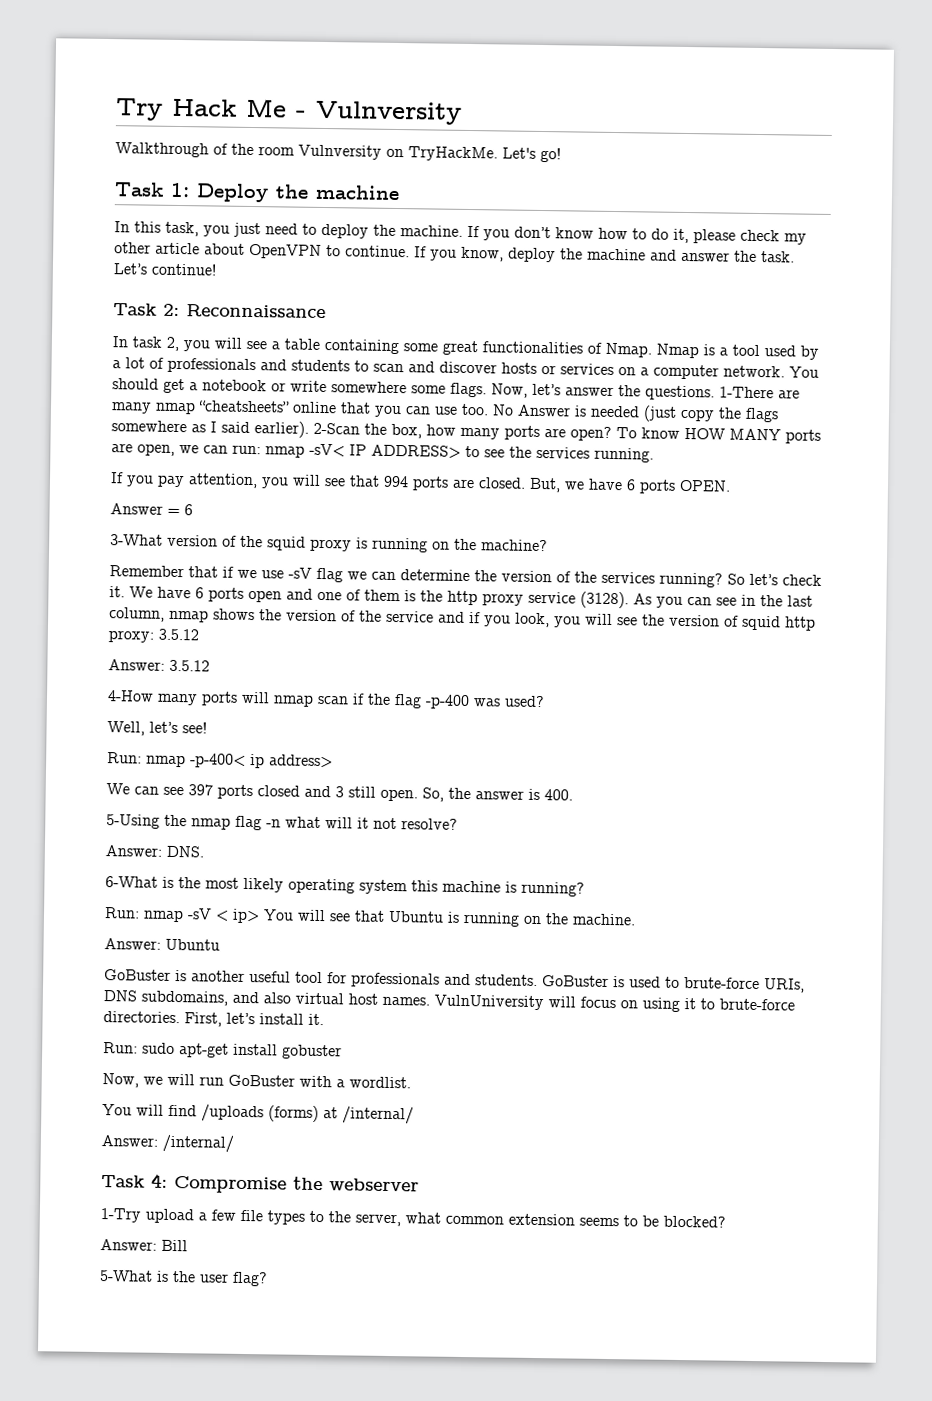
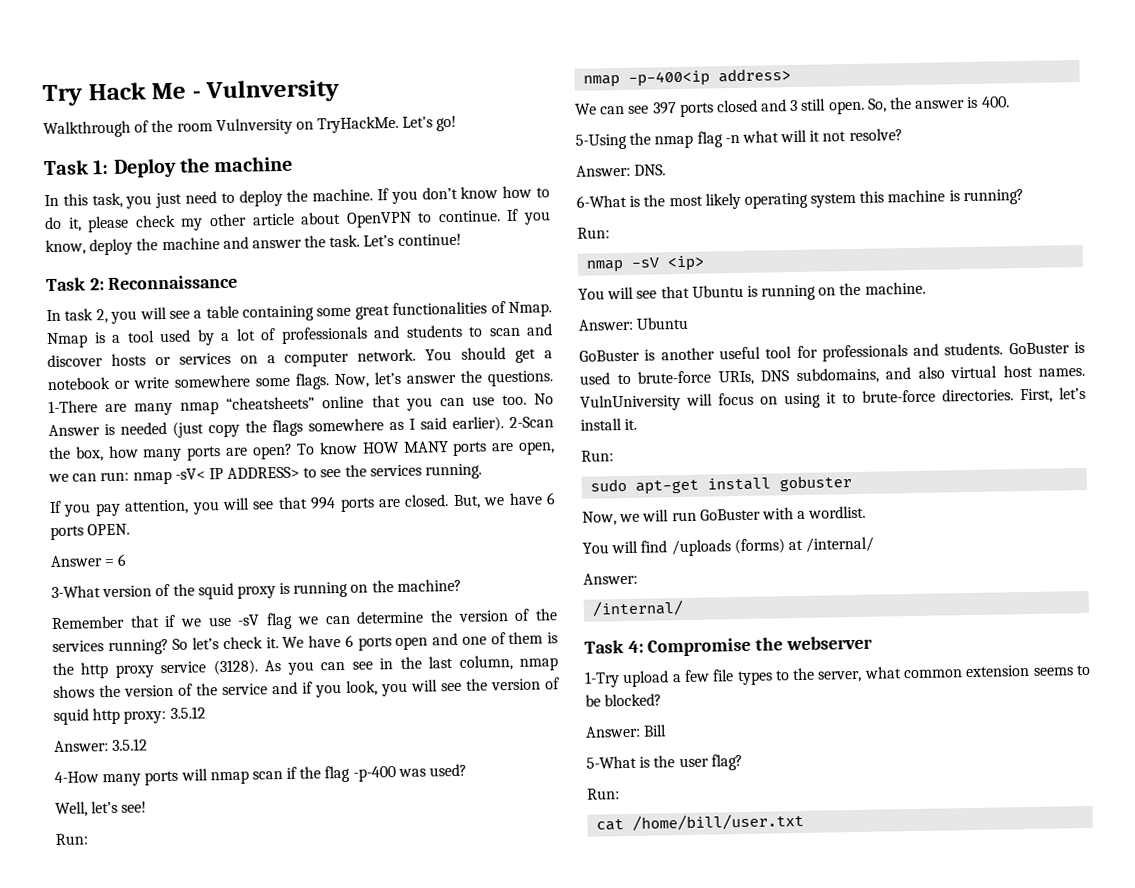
  Well, let’s see!
- Run: nmap -p-400< ip address>
+ Run:
+ nmap -p-400<ip address>
  6-What is the most likely operating system this machine is running?
- Run: nmap -sV < ip> You will see that Ubuntu is running on the machine.
+ Run:
+ nmap -sV <ip>
+ You will see that Ubuntu is running on the machine.
  First, let’s install it.
- Run: sudo apt-get install gobuster
+ Run:
+ sudo apt-get install gobuster
  You will find /uploads (forms) at /internal/
- Answer: /internal/
+ Answer:
+ /internal/
  5-What is the user flag?
+ Run:
+ cat /home/bill/user.txt

